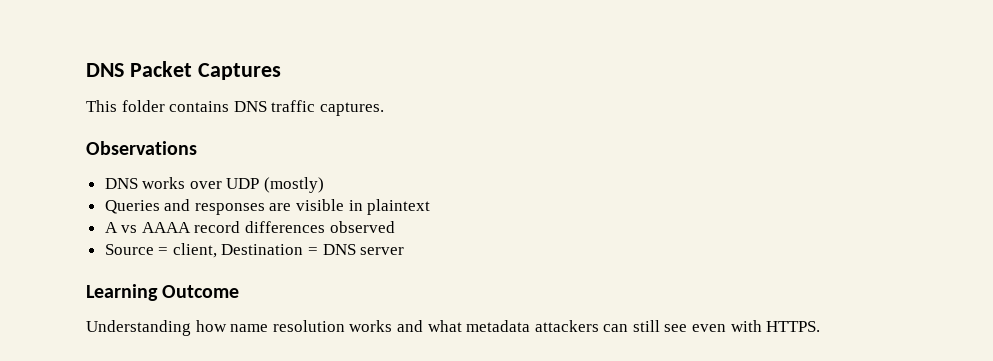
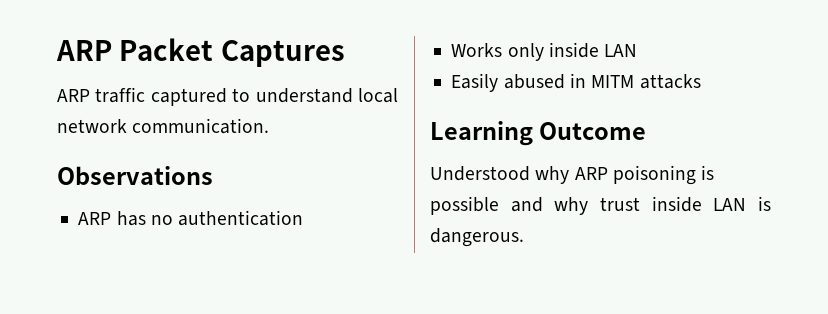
- DNS Packet Captures
+ ARP Packet Captures
- This folder contains DNS traffic captures.
+ ARP traffic captured to understand local network communication.
  Observations
- DNS works over UDP (mostly)
- Queries and responses are visible in plaintext
- A vs AAAA record differences observed
- Source = client, Destination = DNS server
+ ARP has no authentication
+ Works only inside LAN
+ Easily abused in MITM attacks
  Learning Outcome
- Understanding how name resolution works and what metadata attackers can still see even with HTTPS.
+ Understood why ARP poisoning is possible and why trust inside LAN is dangerous.

